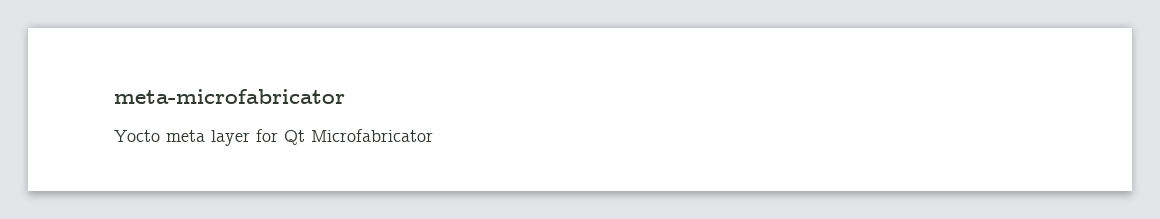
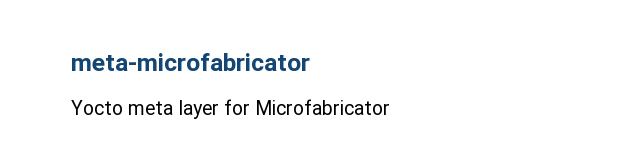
- Yocto meta layer for Qt Microfabricator
+ Yocto meta layer for Microfabricator

